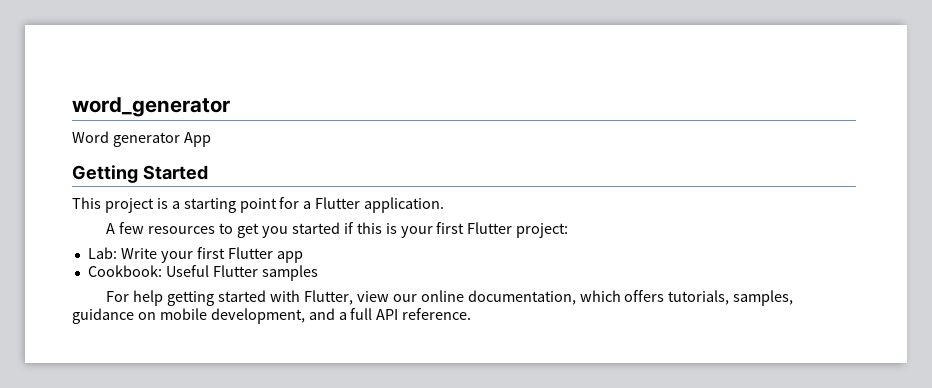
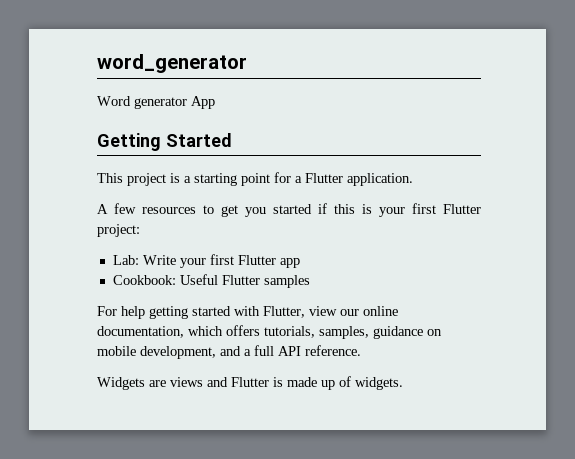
+ Widgets are views and Flutter is made up of widgets.

